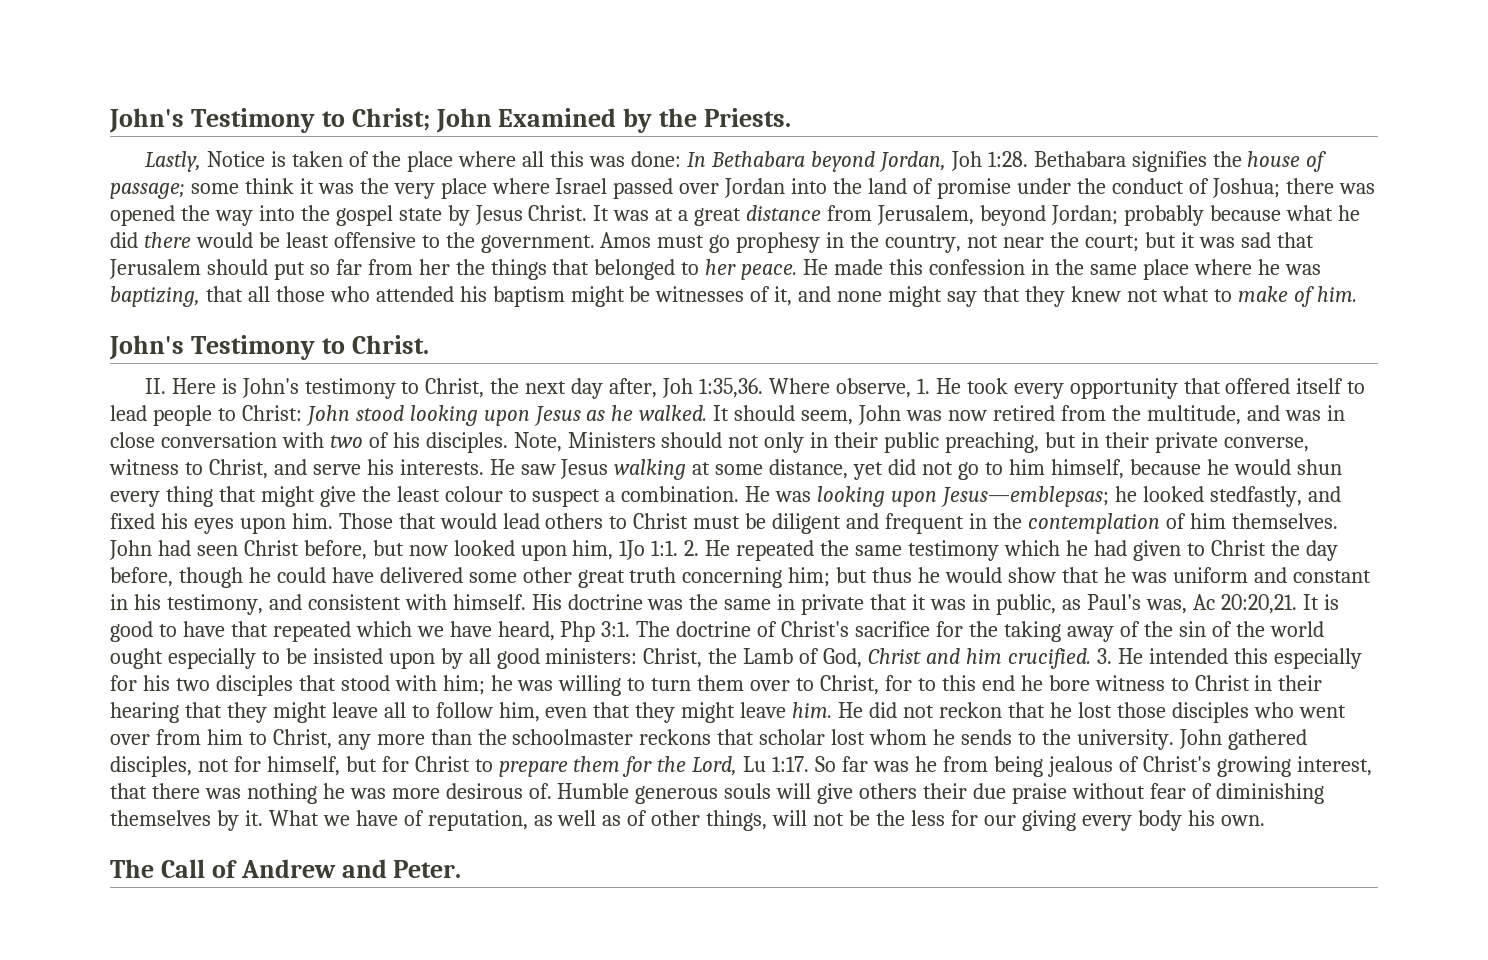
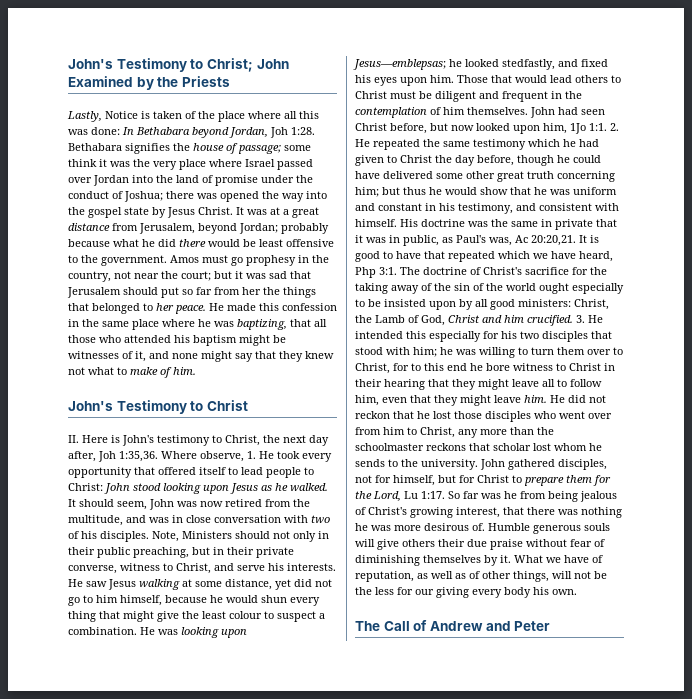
- John's Testimony to Christ; John Examined by the Priests.
+ John's Testimony to Christ; John Examined by the Priests
- John's Testimony to Christ.
+ John's Testimony to Christ
- The Call of Andrew and Peter.
+ The Call of Andrew and Peter

